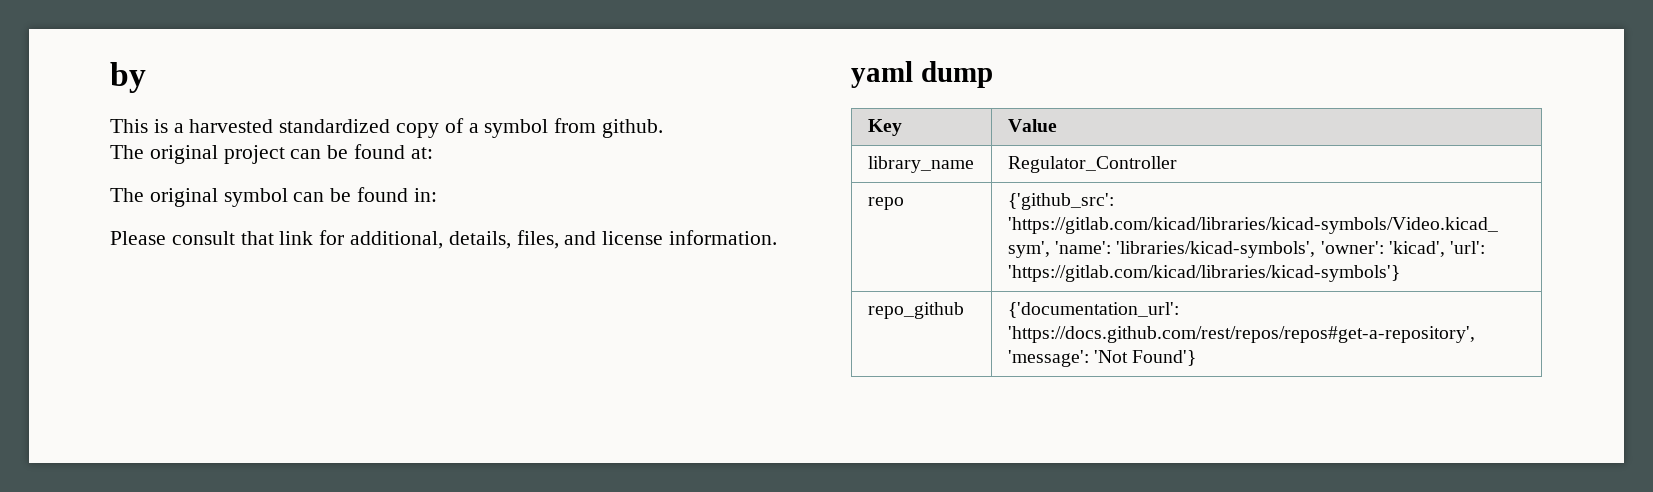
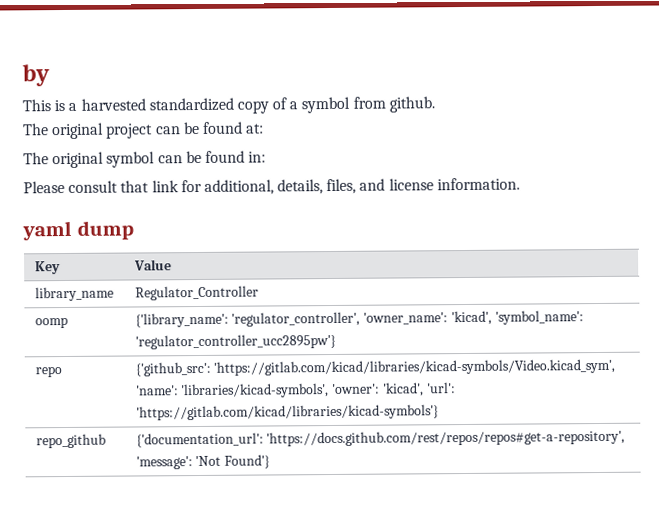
+ oomp | {'library_name': 'regulator_controller', 'owner_name': 'kicad', 'symbol_name': 'regulator_controller_ucc2895pw'}

